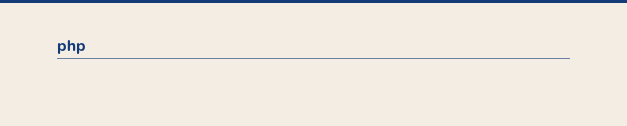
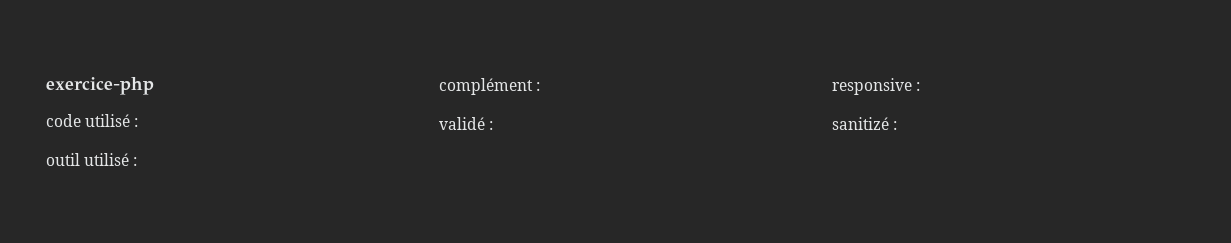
- php
+ exercice-php
+ code utilisé :
+ outil utilisé :
+ complément :
+ validé :
+ responsive :
+ sanitizé :

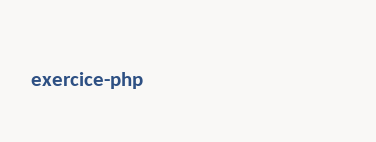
- code utilisé :
- outil utilisé :
- complément :
- validé :
- responsive :
- sanitizé :

